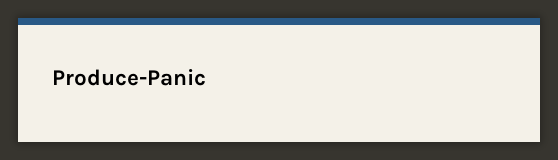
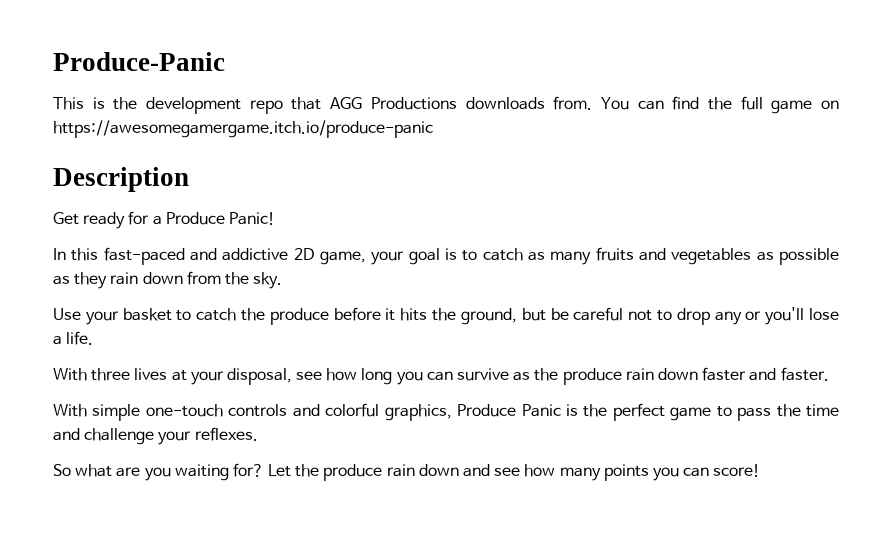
+ This is the development repo that AGG Productions downloads from. You can find the full game on https://awesomegamergame.itch.io/produce-panic
+ Description
+ Get ready for a Produce Panic!
+ In this fast-paced and addictive 2D game, your goal is to catch as many fruits and vegetables as possible as they rain down from the sky.
+ Use your basket to catch the produce before it hits the ground, but be careful not to drop any or you'll lose a life.
+ With three lives at your disposal, see how long you can survive as the produce rain down faster and faster.
+ With simple one-touch controls and colorful graphics, Produce Panic is the perfect game to pass the time and challenge your reflexes.
+ So what are you waiting for? Let the produce rain down and see how many points you can score!

